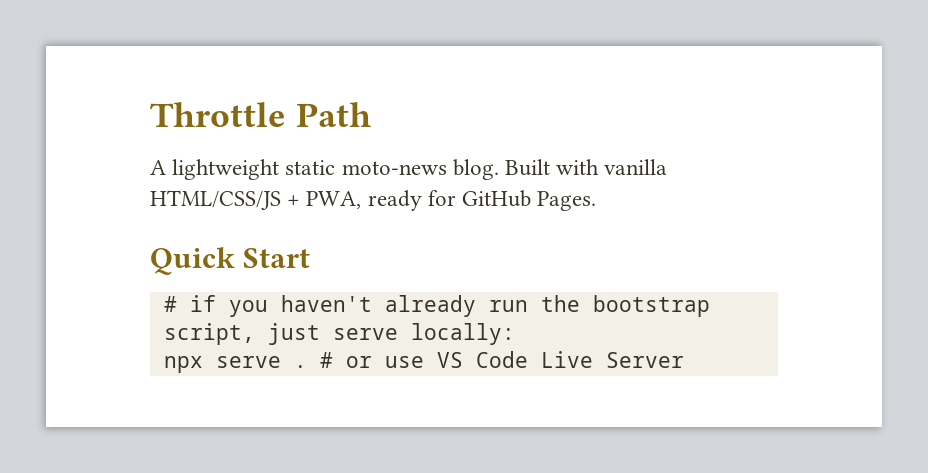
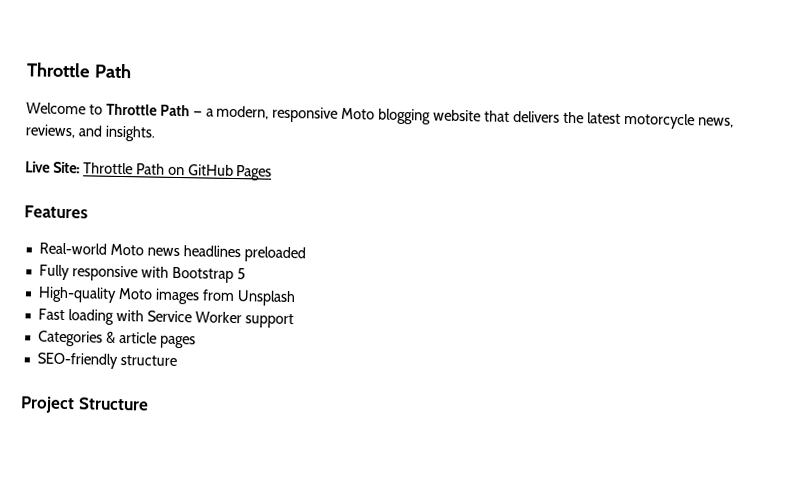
- A lightweight static moto-news blog. Built with vanilla HTML/CSS/JS + PWA, ready for GitHub Pages.
- Quick Start
- # if you haven't already run the bootstrap script, just serve locally:
- npx serve . # or use VS Code Live Server
+ Welcome to Throttle Path — a modern, responsive Moto blogging website that delivers the latest motorcycle news, reviews, and insights.
+ Live Site: Throttle Path on GitHub Pages
+ Features
+ Real-world Moto news headlines preloaded
+ Fully responsive with Bootstrap 5
+ High-quality Moto images from Unsplash
+ Fast loading with Service Worker support
+ Categories & article pages
+ SEO-friendly structure
+ Project Structure

